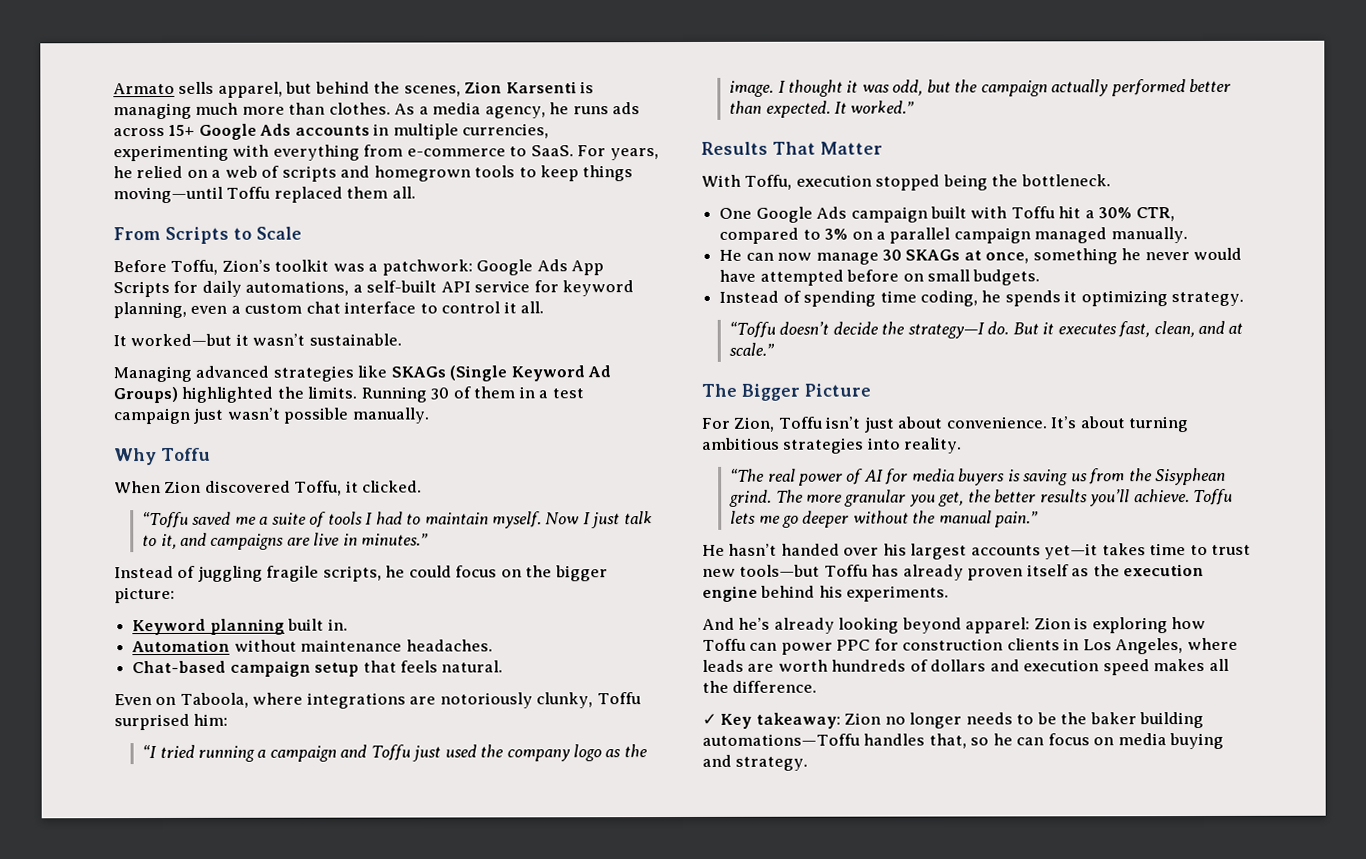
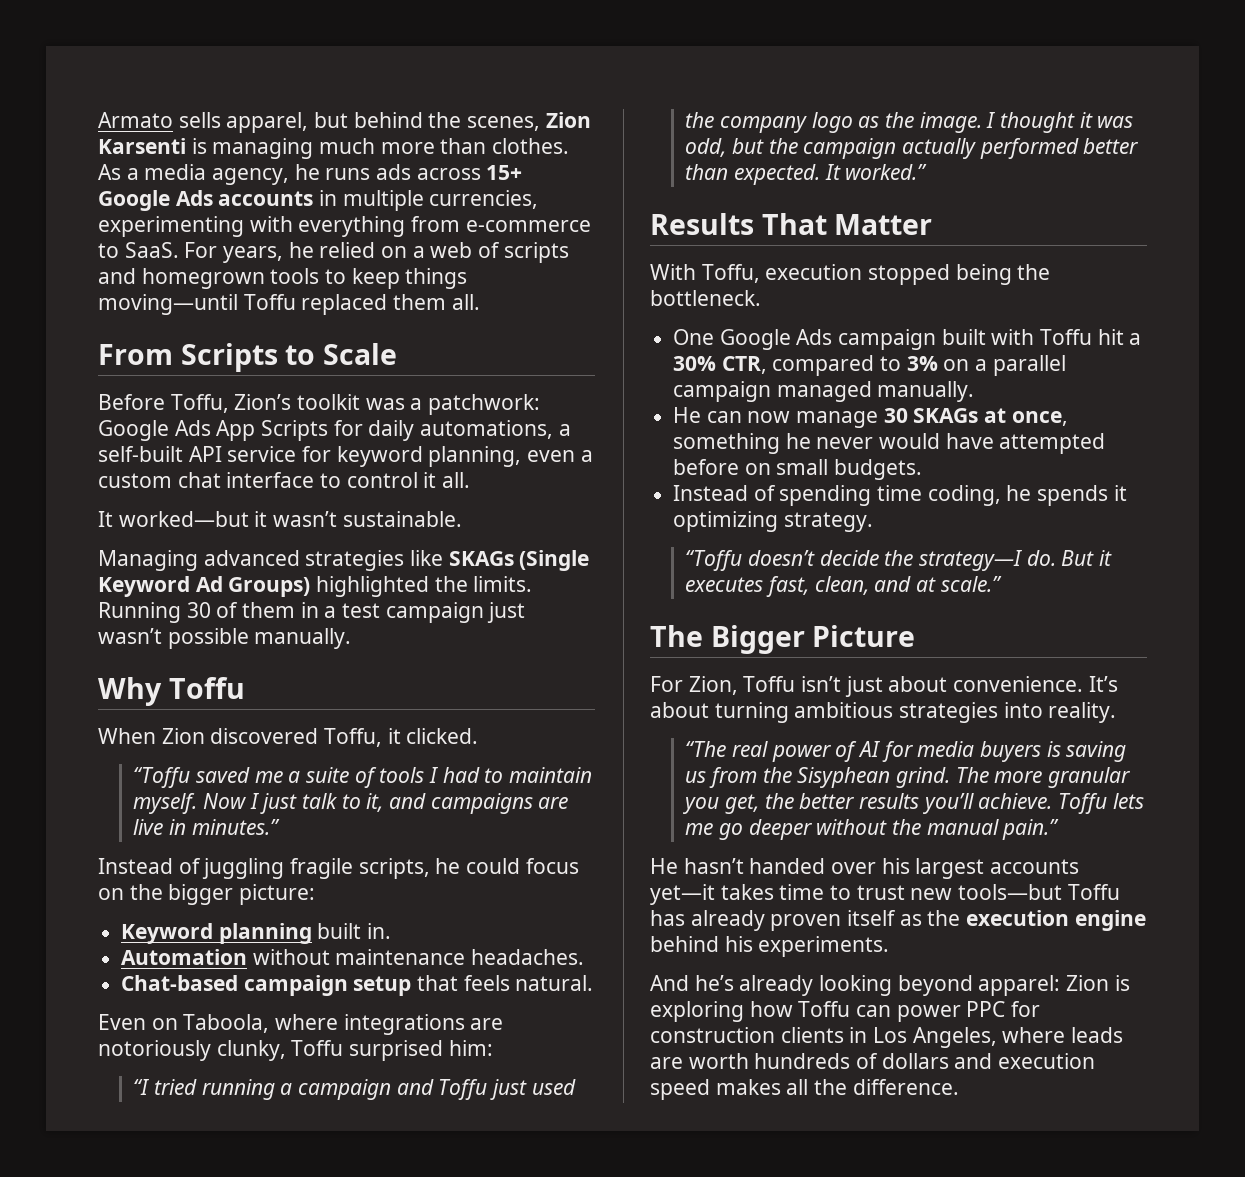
- ✓ Key takeaway: Zion no longer needs to be the baker building automations—Toffu handles that, so he can focus on media buying and strategy.

